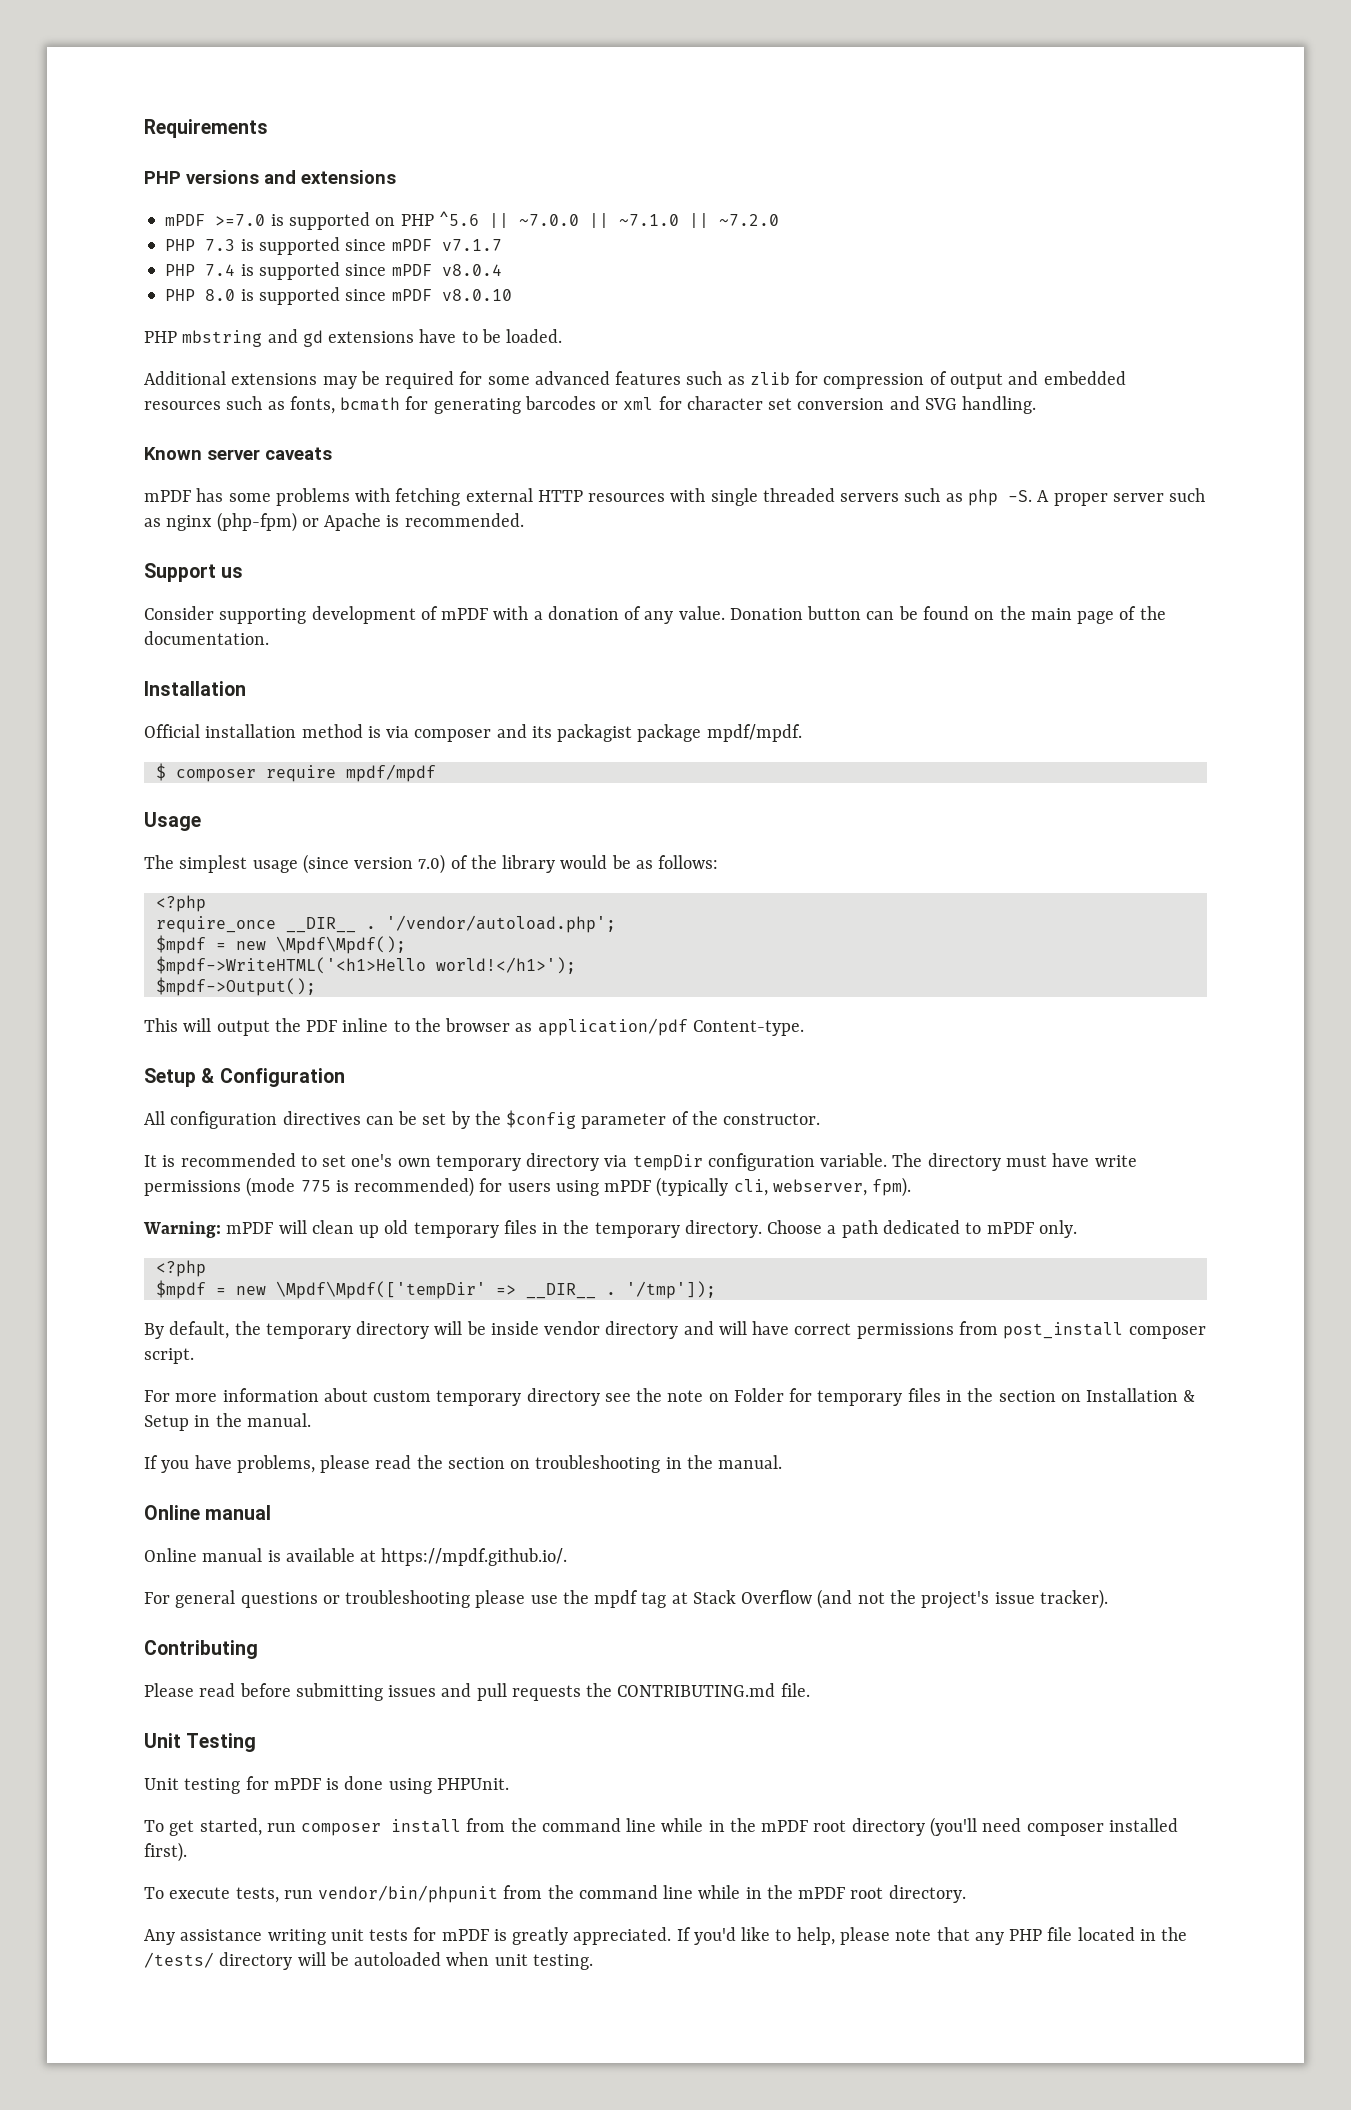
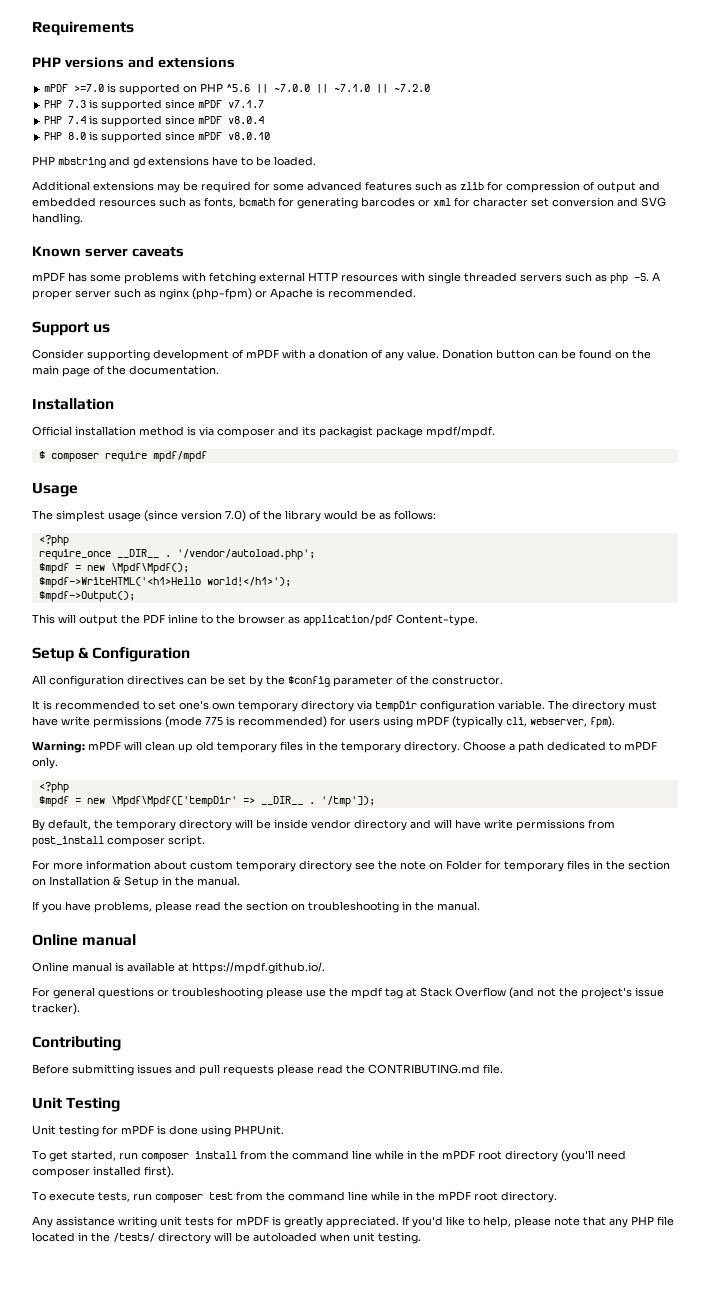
- By default, the temporary directory will be inside vendor directory and will have correct permissions from post_install composer script.
+ By default, the temporary directory will be inside vendor directory and will have write permissions from post_install composer script.
- Please read before submitting issues and pull requests the CONTRIBUTING.md file.
+ Before submitting issues and pull requests please read the CONTRIBUTING.md file.
- To execute tests, run vendor/bin/phpunit from the command line while in the mPDF root directory.
+ To execute tests, run composer test from the command line while in the mPDF root directory.

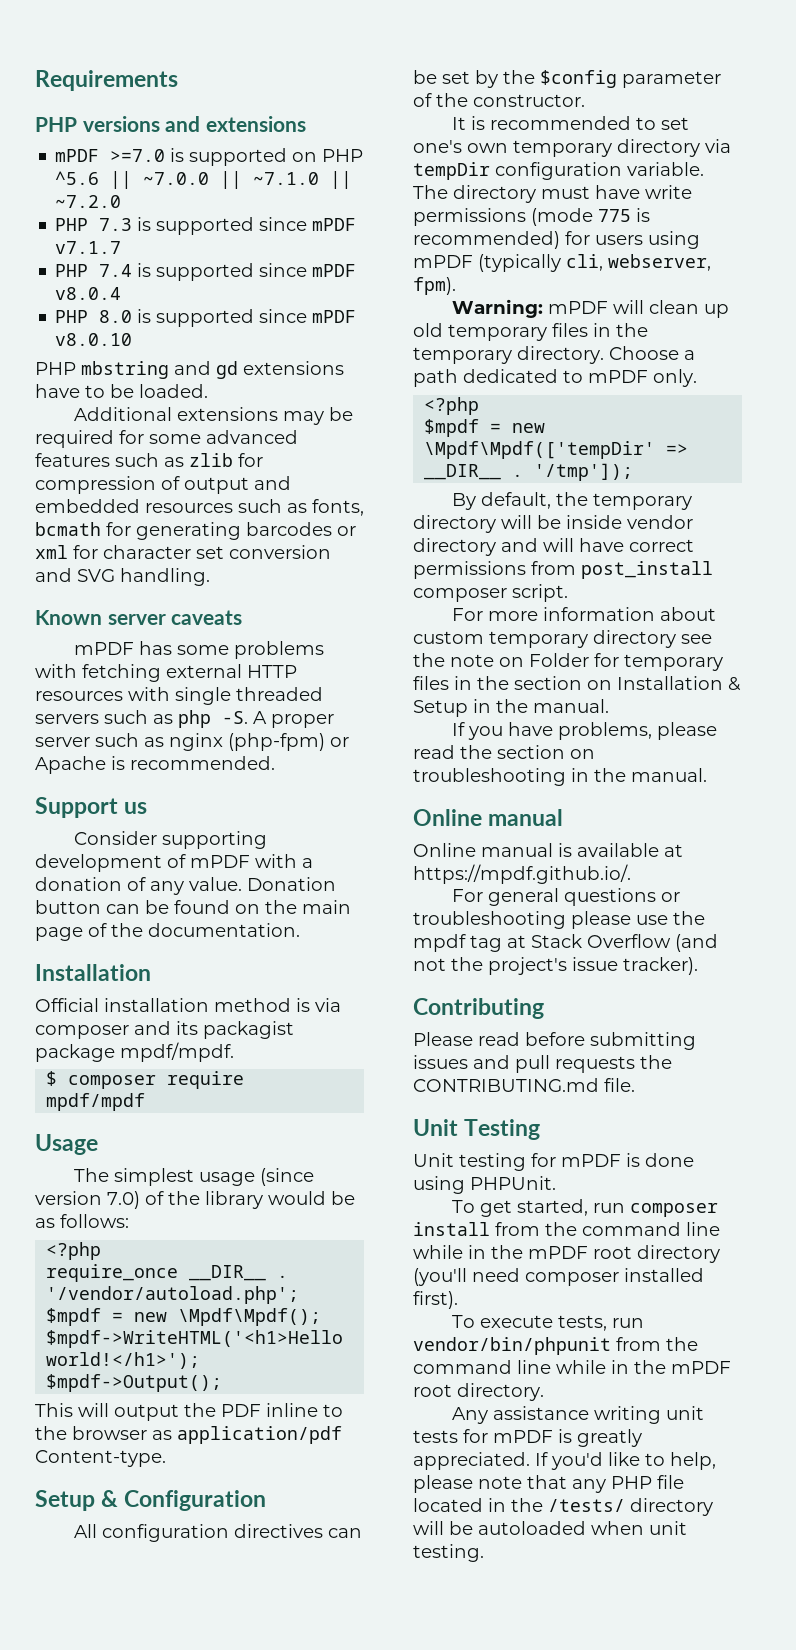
- By default, the temporary directory will be inside vendor directory and will have write permissions from post_install composer script.
+ By default, the temporary directory will be inside vendor directory and will have correct permissions from post_install composer script.
- Before submitting issues and pull requests please read the CONTRIBUTING.md file.
+ Please read before submitting issues and pull requests the CONTRIBUTING.md file.
- To execute tests, run composer test from the command line while in the mPDF root directory.
+ To execute tests, run vendor/bin/phpunit from the command line while in the mPDF root directory.

